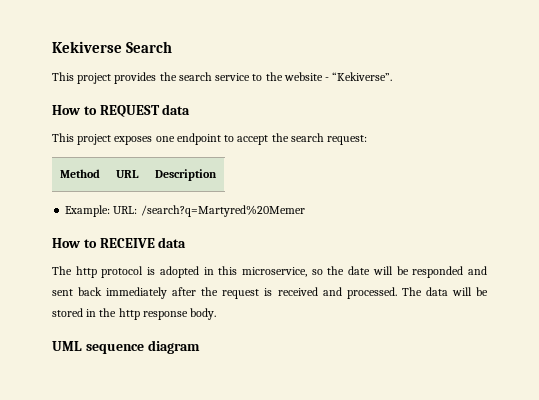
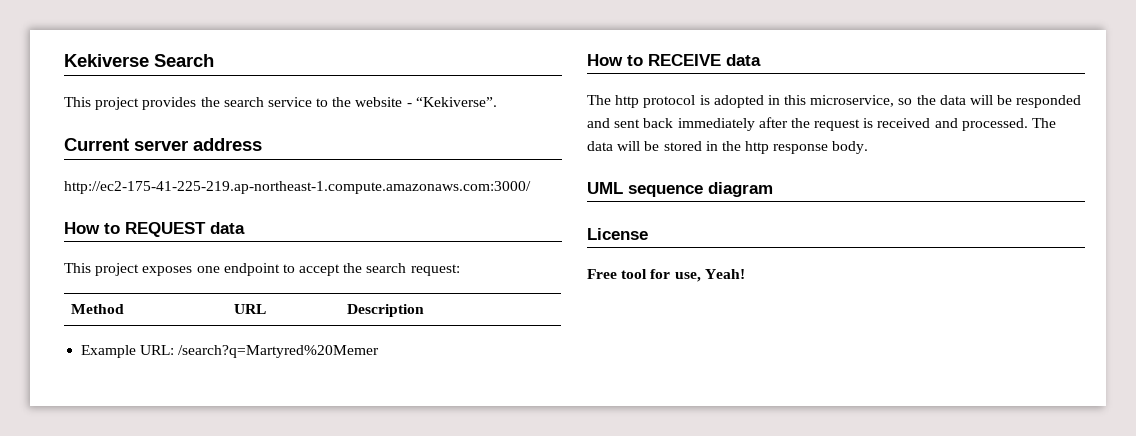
+ Current server address
+ http://ec2-175-41-225-219.ap-northeast-1.compute.amazonaws.com:3000/
- Example: URL: /search?q=Martyred%20Memer
+ Example URL: /search?q=Martyred%20Memer
- The http protocol is adopted in this microservice, so the date will be responded and sent back immediately after the request is received and processed.
+ The http protocol is adopted in this microservice, so the data will be responded and sent back immediately after the request is received and processed.
+ License
+ Free tool for use, Yeah!

